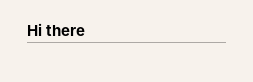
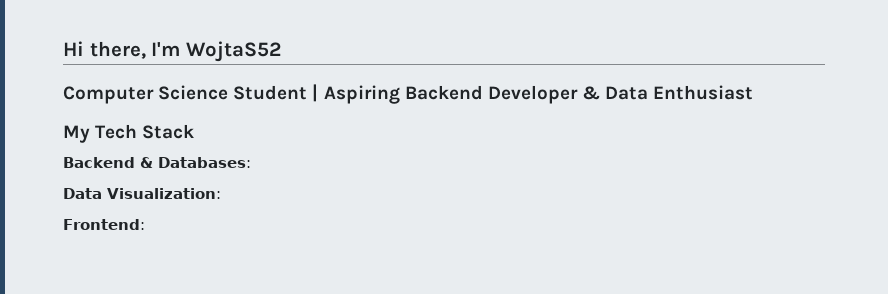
- Hi there
+ Hi there, I'm WojtaS52
+ Computer Science Student | Aspiring Backend Developer & Data Enthusiast
+ My Tech Stack
+ Backend & Databases:
+ Data Visualization:
+ Frontend:

